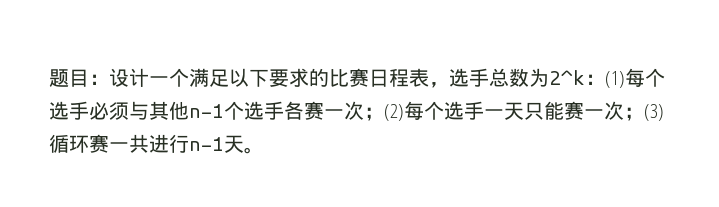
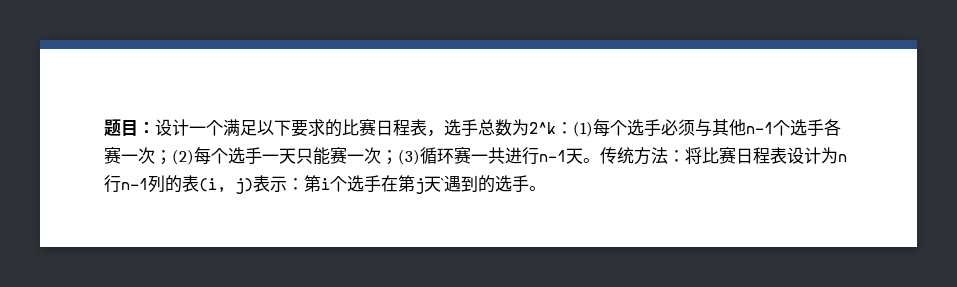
+ 传统方法：将比赛日程表设计为n行n-1列的表(i, j)表示：第i个选手在第j天`遇到的选手。

